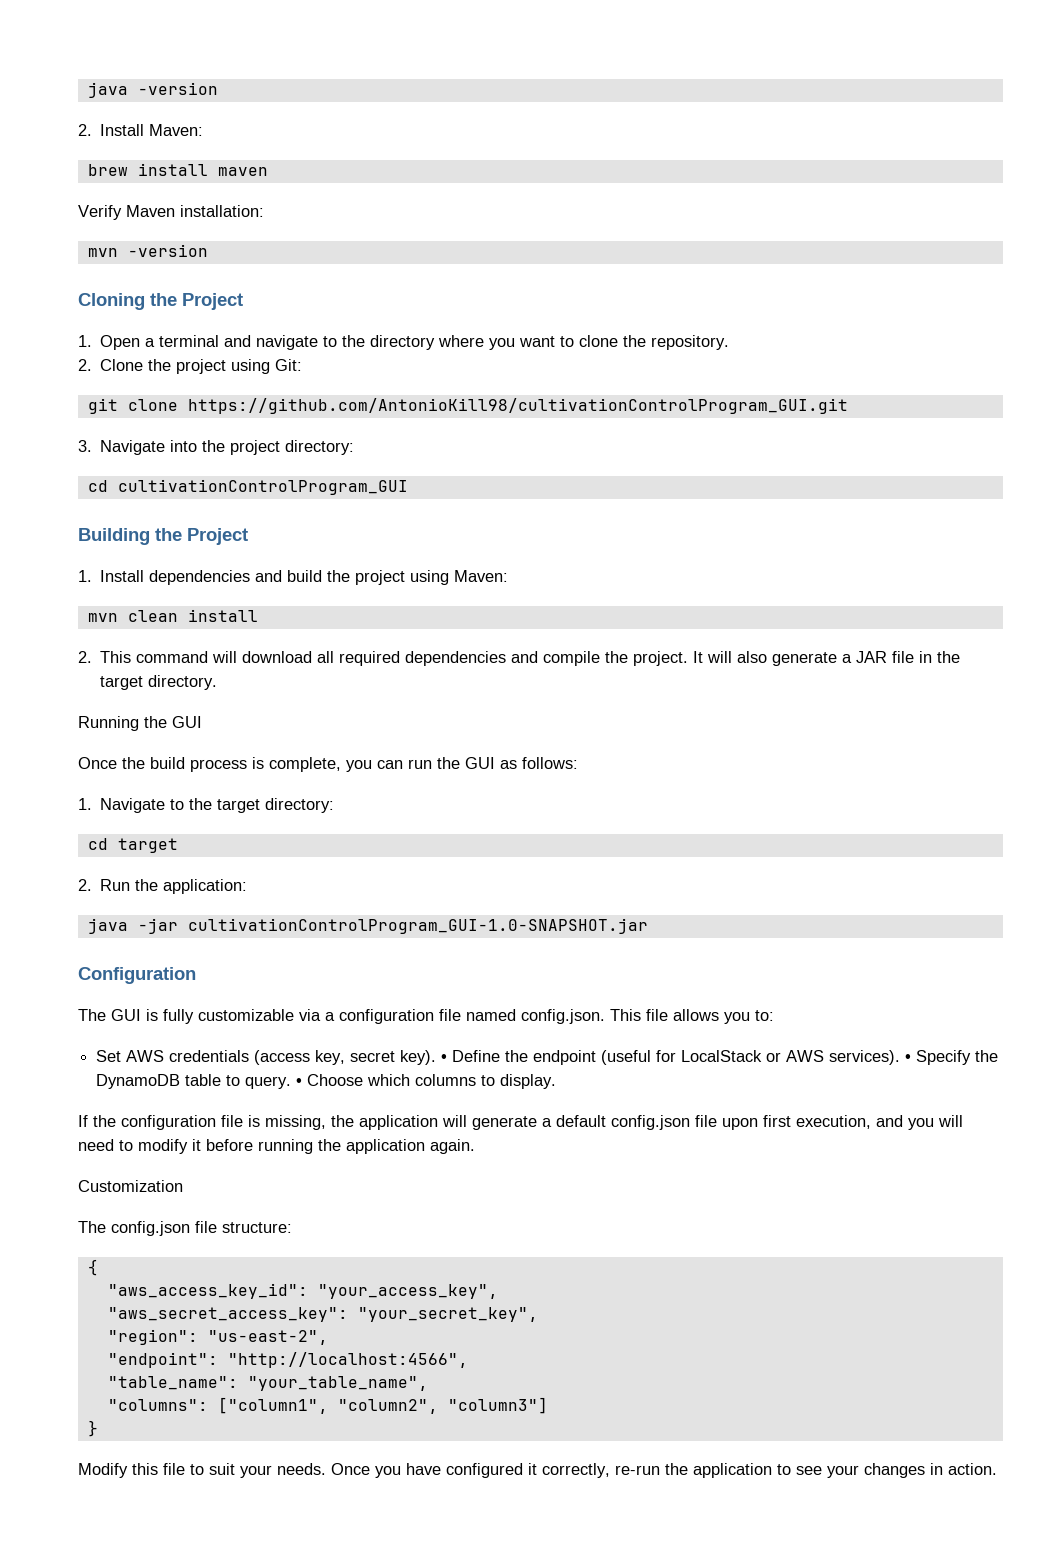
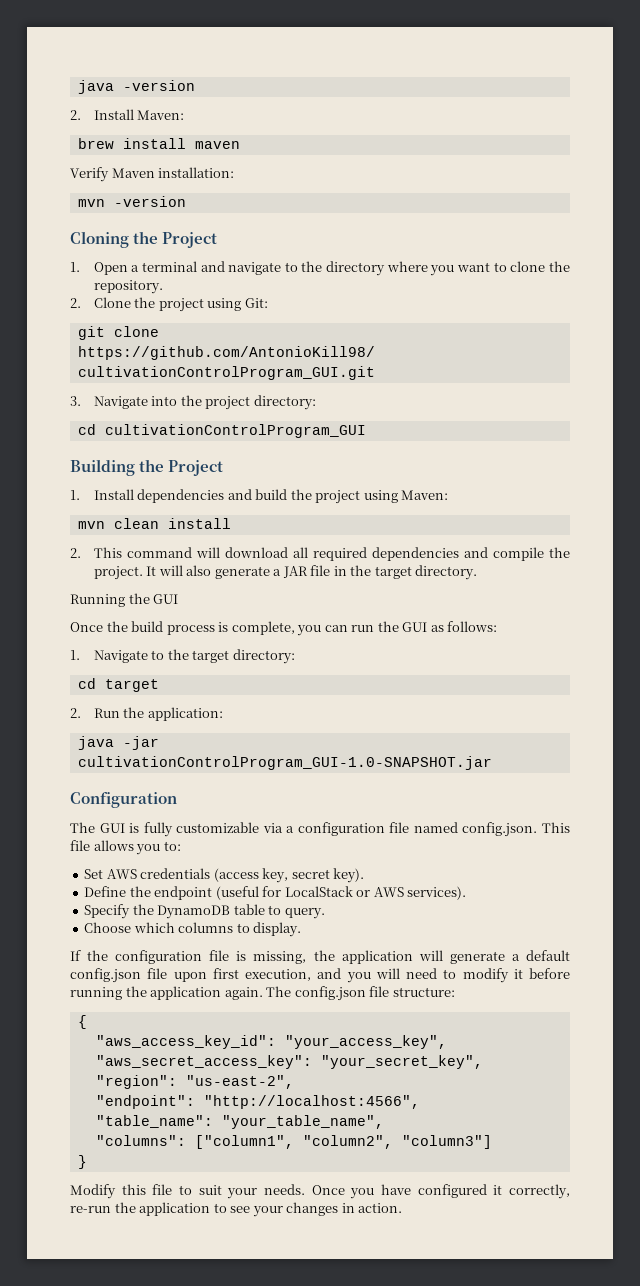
- Set AWS credentials (access key, secret key). • Define the endpoint (useful for LocalStack or AWS services). • Specify the DynamoDB table to query. • Choose which columns to display.
+ Set AWS credentials (access key, secret key).
+ Define the endpoint (useful for LocalStack or AWS services).
+ Specify the DynamoDB table to query.
+ Choose which columns to display.
- If the configuration file is missing, the application will generate a default config.json file upon first execution, and you will need to modify it before running the application again.
- Customization
- The config.json file structure:
+ If the configuration file is missing, the application will generate a default config.json file upon first execution, and you will need to modify it before running the application again. The config.json file structure:

